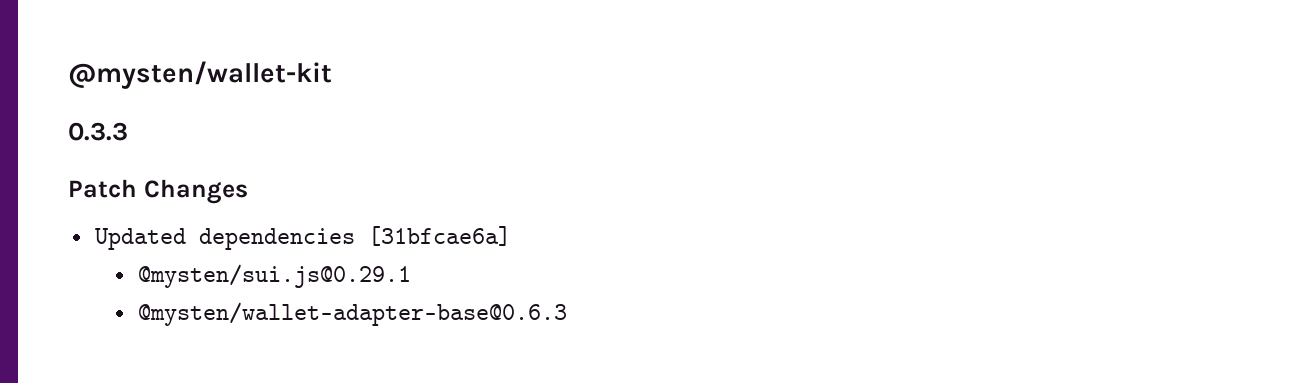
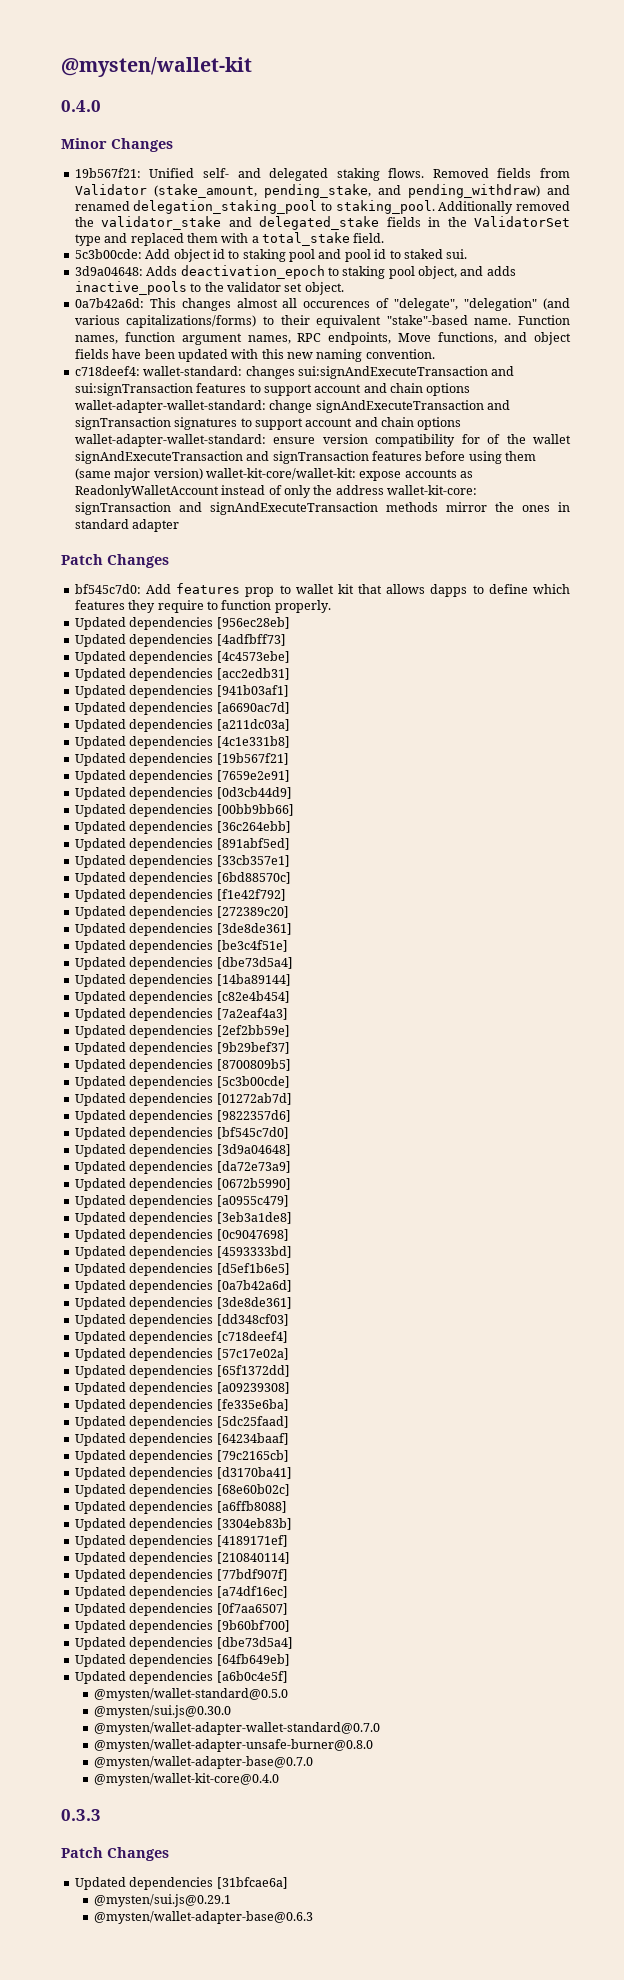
+ 0.4.0
+ Minor Changes
+ 19b567f21: Unified self- and delegated staking flows. Removed fields from Validator (stake_amount, pending_stake, and pending_withdraw) and renamed delegation_staking_pool to staking_pool. Additionally removed the validator_stake and delegated_stake fields in the ValidatorSet type and replaced them with a total_stake field.
+ 5c3b00cde: Add object id to staking pool and pool id to staked sui.
+ 3d9a04648: Adds deactivation_epoch to staking pool object, and adds inactive_pools to the validator set object.
+ 0a7b42a6d: This changes almost all occurences of "delegate", "delegation" (and various capitalizations/forms) to their equivalent "stake"-based name. Function names, function argument names, RPC endpoints, Move functions, and object fields have been updated with this new naming convention.
+ c718deef4: wallet-standard: changes sui:signAndExecuteTransaction and sui:signTransaction features to support account and chain options wallet-adapter-wallet-standard: change signAndExecuteTransaction and signTransaction signatures to support account and chain options wallet-adapter-wallet-standard: ensure version compatibility for of the wallet signAndExecuteTransaction and signTransaction features before using them (same major version) wallet-kit-core/wallet-kit: expose accounts as ReadonlyWalletAccount instead of only the address wallet-kit-core: signTransaction and signAndExecuteTransaction methods mirror the ones in standard adapter
+ Patch Changes
+ bf545c7d0: Add features prop to wallet kit that allows dapps to define which features they require to function properly.
+ Updated dependencies [956ec28eb]
+ Updated dependencies [4adfbff73]
+ Updated dependencies [4c4573ebe]
+ Updated dependencies [acc2edb31]
+ Updated dependencies [941b03af1]
+ Updated dependencies [a6690ac7d]
+ Updated dependencies [a211dc03a]
+ Updated dependencies [4c1e331b8]
+ Updated dependencies [19b567f21]
+ Updated dependencies [7659e2e91]
+ Updated dependencies [0d3cb44d9]
+ Updated dependencies [00bb9bb66]
+ Updated dependencies [36c264ebb]
+ Updated dependencies [891abf5ed]
+ Updated dependencies [33cb357e1]
+ Updated dependencies [6bd88570c]
+ Updated dependencies [f1e42f792]
+ Updated dependencies [272389c20]
+ Updated dependencies [3de8de361]
+ Updated dependencies [be3c4f51e]
+ Updated dependencies [dbe73d5a4]
+ Updated dependencies [14ba89144]
+ Updated dependencies [c82e4b454]
+ Updated dependencies [7a2eaf4a3]
+ Updated dependencies [2ef2bb59e]
+ Updated dependencies [9b29bef37]
+ Updated dependencies [8700809b5]
+ Updated dependencies [5c3b00cde]
+ Updated dependencies [01272ab7d]
+ Updated dependencies [9822357d6]
+ Updated dependencies [bf545c7d0]
+ Updated dependencies [3d9a04648]
+ Updated dependencies [da72e73a9]
+ Updated dependencies [0672b5990]
+ Updated dependencies [a0955c479]
+ Updated dependencies [3eb3a1de8]
+ Updated dependencies [0c9047698]
+ Updated dependencies [4593333bd]
+ Updated dependencies [d5ef1b6e5]
+ Updated dependencies [0a7b42a6d]
+ Updated dependencies [3de8de361]
+ Updated dependencies [dd348cf03]
+ Updated dependencies [c718deef4]
+ Updated dependencies [57c17e02a]
+ Updated dependencies [65f1372dd]
+ Updated dependencies [a09239308]
+ Updated dependencies [fe335e6ba]
+ Updated dependencies [5dc25faad]
+ Updated dependencies [64234baaf]
+ Updated dependencies [79c2165cb]
+ Updated dependencies [d3170ba41]
+ Updated dependencies [68e60b02c]
+ Updated dependencies [a6ffb8088]
+ Updated dependencies [3304eb83b]
+ Updated dependencies [4189171ef]
+ Updated dependencies [210840114]
+ Updated dependencies [77bdf907f]
+ Updated dependencies [a74df16ec]
+ Updated dependencies [0f7aa6507]
+ Updated dependencies [9b60bf700]
+ Updated dependencies [dbe73d5a4]
+ Updated dependencies [64fb649eb]
+ Updated dependencies [a6b0c4e5f]
+ @mysten/wallet-standard@0.5.0
+ @mysten/sui.js@0.30.0
+ @mysten/wallet-adapter-wallet-standard@0.7.0
+ @mysten/wallet-adapter-unsafe-burner@0.8.0
+ @mysten/wallet-adapter-base@0.7.0
+ @mysten/wallet-kit-core@0.4.0

